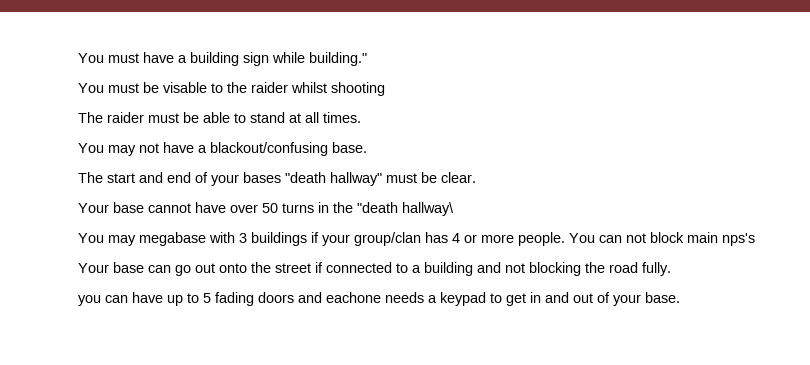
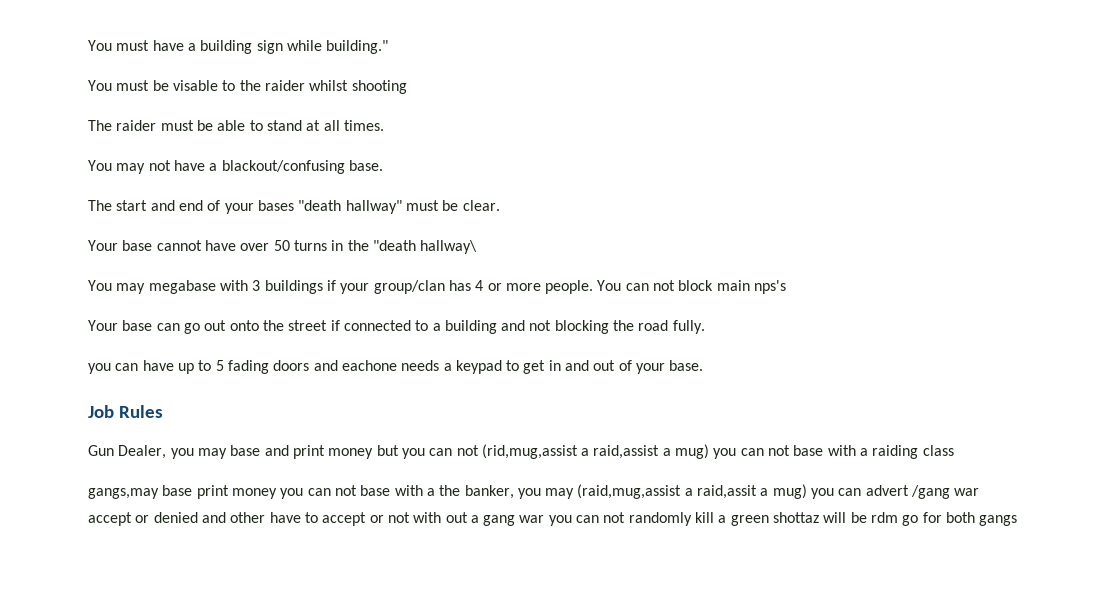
+ Job Rules
+ Gun Dealer, you may base and print money but you can not (rid,mug,assist a raid,assist a mug) you can not base with a raiding class
+ gangs,may base print money you can not base with a the banker, you may (raid,mug,assist a raid,assit a mug) you can advert /gang war accept or denied and other have to accept or not with out a gang war you can not randomly kill a green shottaz will be rdm go for both gangs

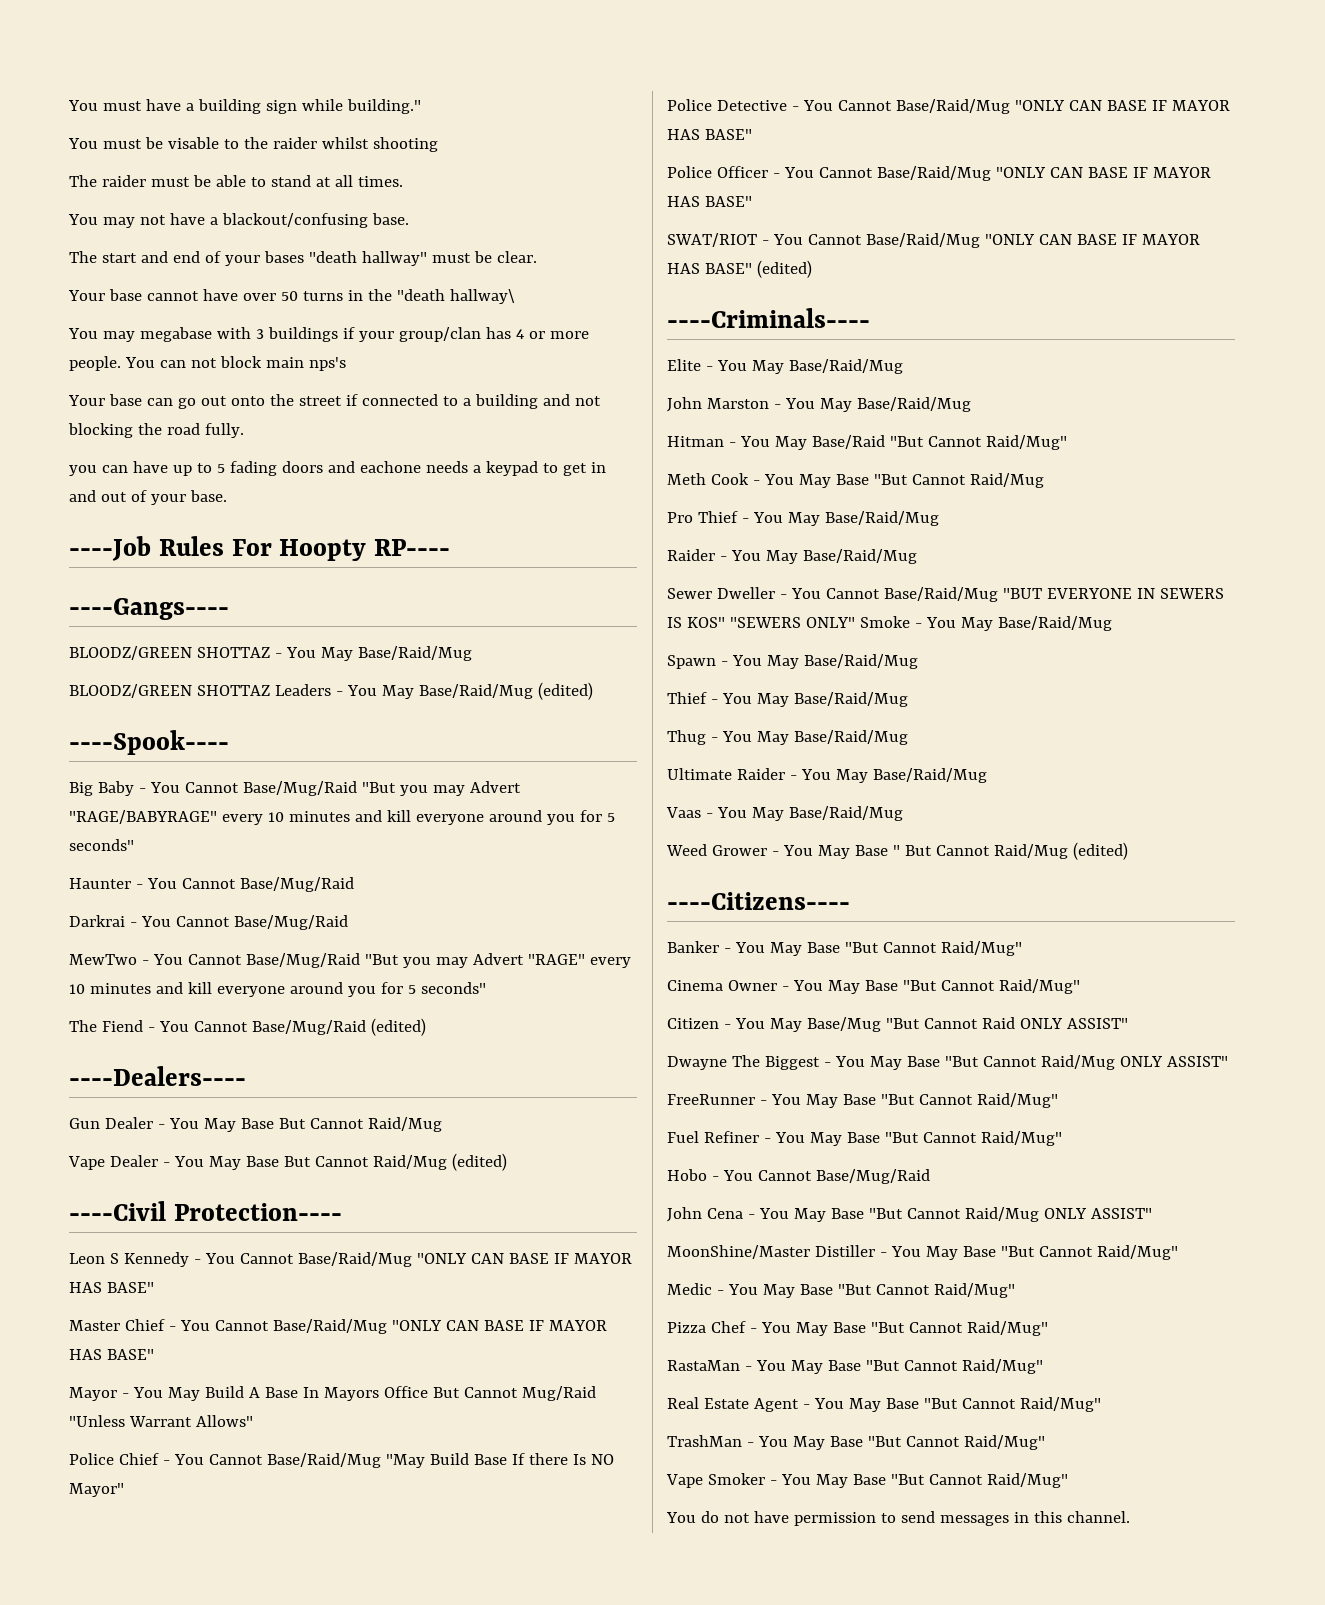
- Job Rules
- Gun Dealer, you may base and print money but you can not (rid,mug,assist a raid,assist a mug) you can not base with a raiding class
- gangs,may base print money you can not base with a the banker, you may (raid,mug,assist a raid,assit a mug) you can advert /gang war accept or denied and other have to accept or not with out a gang war you can not randomly kill a green shottaz will be rdm go for both gangs
+ ----Job Rules For Hoopty RP----
+ ----Gangs----
+ BLOODZ/GREEN SHOTTAZ - You May Base/Raid/Mug
+ BLOODZ/GREEN SHOTTAZ Leaders - You May Base/Raid/Mug (edited)
+ ----Spook----
+ Big Baby - You Cannot Base/Mug/Raid "But you may Advert "RAGE/BABYRAGE" every 10 minutes and kill everyone around you for 5 seconds"
+ Haunter - You Cannot Base/Mug/Raid
+ Darkrai - You Cannot Base/Mug/Raid
+ MewTwo - You Cannot Base/Mug/Raid "But you may Advert "RAGE" every 10 minutes and kill everyone around you for 5 seconds"
+ The Fiend - You Cannot Base/Mug/Raid (edited)
+ ----Dealers----
+ Gun Dealer - You May Base But Cannot Raid/Mug
+ Vape Dealer - You May Base But Cannot Raid/Mug (edited)
+ ----Civil Protection----
+ Leon S Kennedy - You Cannot Base/Raid/Mug "ONLY CAN BASE IF MAYOR HAS BASE"
+ Master Chief - You Cannot Base/Raid/Mug "ONLY CAN BASE IF MAYOR HAS BASE"
+ Mayor - You May Build A Base In Mayors Office But Cannot Mug/Raid "Unless Warrant Allows"
+ Police Chief - You Cannot Base/Raid/Mug "May Build Base If there Is NO Mayor"
+ Police Detective - You Cannot Base/Raid/Mug "ONLY CAN BASE IF MAYOR HAS BASE"
+ Police Officer - You Cannot Base/Raid/Mug "ONLY CAN BASE IF MAYOR HAS BASE"
+ SWAT/RIOT - You Cannot Base/Raid/Mug "ONLY CAN BASE IF MAYOR HAS BASE" (edited)
+ ----Criminals----
+ Elite - You May Base/Raid/Mug
+ John Marston - You May Base/Raid/Mug
+ Hitman - You May Base/Raid "But Cannot Raid/Mug"
+ Meth Cook - You May Base "But Cannot Raid/Mug
+ Pro Thief - You May Base/Raid/Mug
+ Raider - You May Base/Raid/Mug
+ Sewer Dweller - You Cannot Base/Raid/Mug "BUT EVERYONE IN SEWERS IS KOS" "SEWERS ONLY" Smoke - You May Base/Raid/Mug
+ Spawn - You May Base/Raid/Mug
+ Thief - You May Base/Raid/Mug
+ Thug - You May Base/Raid/Mug
+ Ultimate Raider - You May Base/Raid/Mug
+ Vaas - You May Base/Raid/Mug
+ Weed Grower - You May Base " But Cannot Raid/Mug (edited)
+ ----Citizens----
+ Banker - You May Base "But Cannot Raid/Mug"
+ Cinema Owner - You May Base "But Cannot Raid/Mug"
+ Citizen - You May Base/Mug "But Cannot Raid ONLY ASSIST"
+ Dwayne The Biggest - You May Base "But Cannot Raid/Mug ONLY ASSIST"
+ FreeRunner - You May Base "But Cannot Raid/Mug"
+ Fuel Refiner - You May Base "But Cannot Raid/Mug"
+ Hobo - You Cannot Base/Mug/Raid
+ John Cena - You May Base "But Cannot Raid/Mug ONLY ASSIST"
+ MoonShine/Master Distiller - You May Base "But Cannot Raid/Mug"
+ Medic - You May Base "But Cannot Raid/Mug"
+ Pizza Chef - You May Base "But Cannot Raid/Mug"
+ RastaMan - You May Base "But Cannot Raid/Mug"
+ Real Estate Agent - You May Base "But Cannot Raid/Mug"
+ TrashMan - You May Base "But Cannot Raid/Mug"
+ Vape Smoker - You May Base "But Cannot Raid/Mug"
+ You do not have permission to send messages in this channel.

